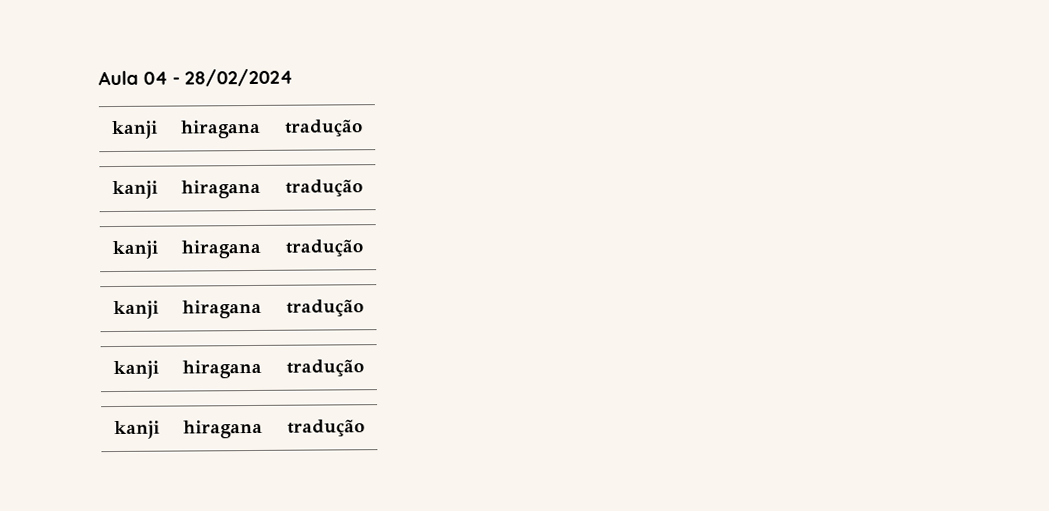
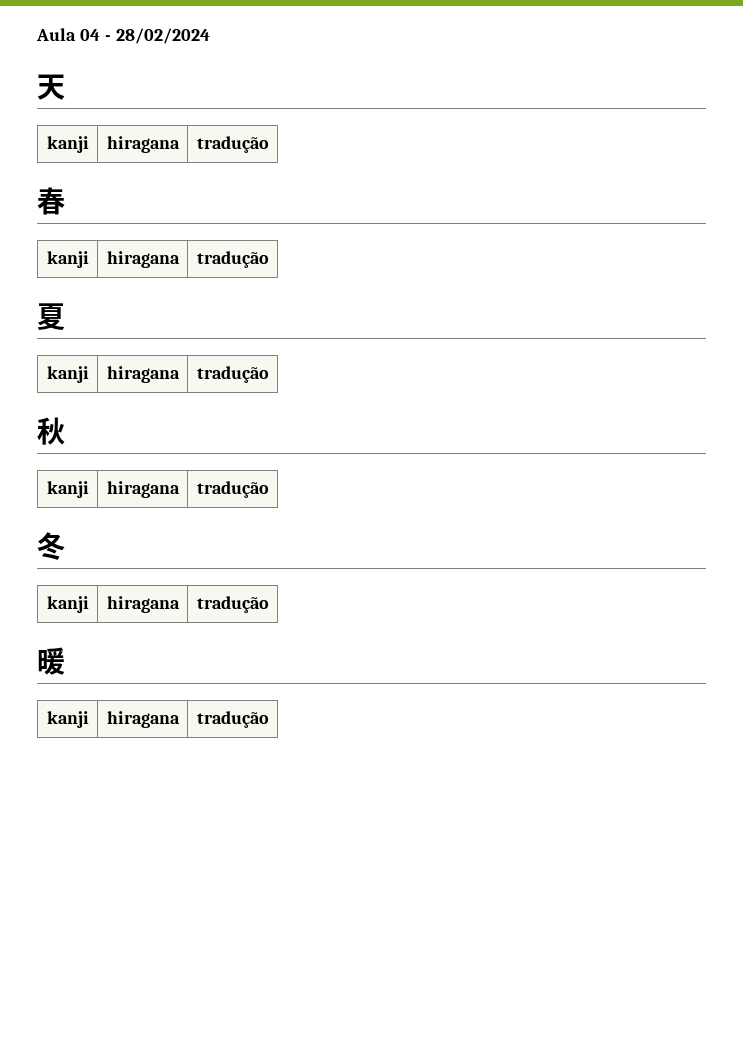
  Aula 04 - 28/02/2024
+ 天
  kanji | hiragana | tradução
+ 春
  kanji | hiragana | tradução
+ 夏
  kanji | hiragana | tradução
+ 秋
  kanji | hiragana | tradução
+ 冬
  kanji | hiragana | tradução
+ 暖

